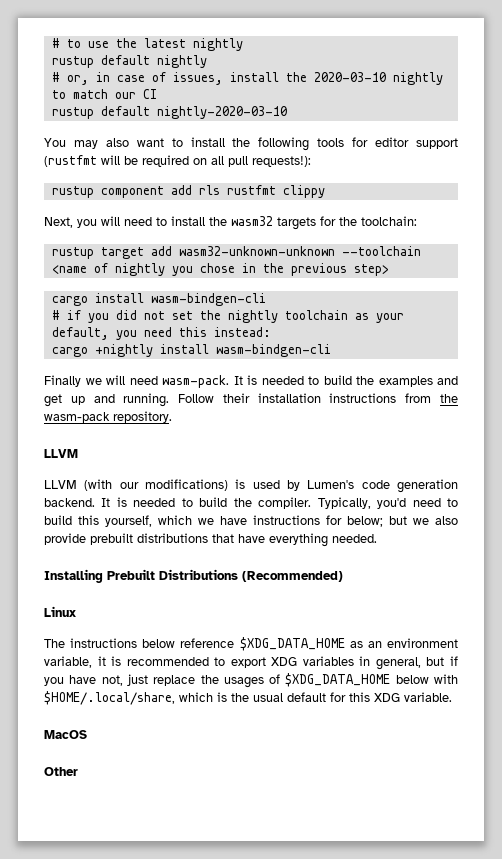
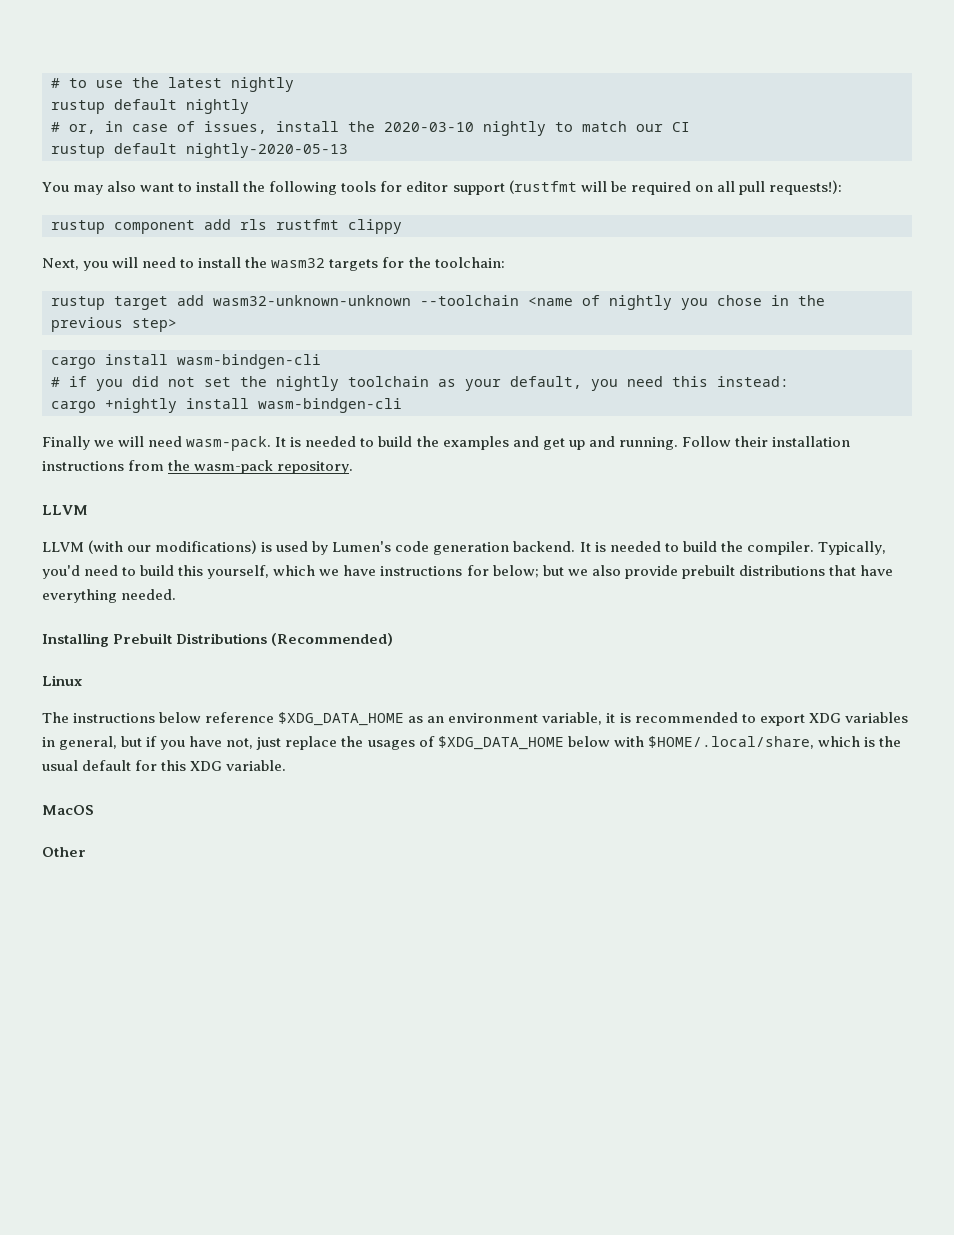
- rustup default nightly-2020-03-10
+ rustup default nightly-2020-05-13

